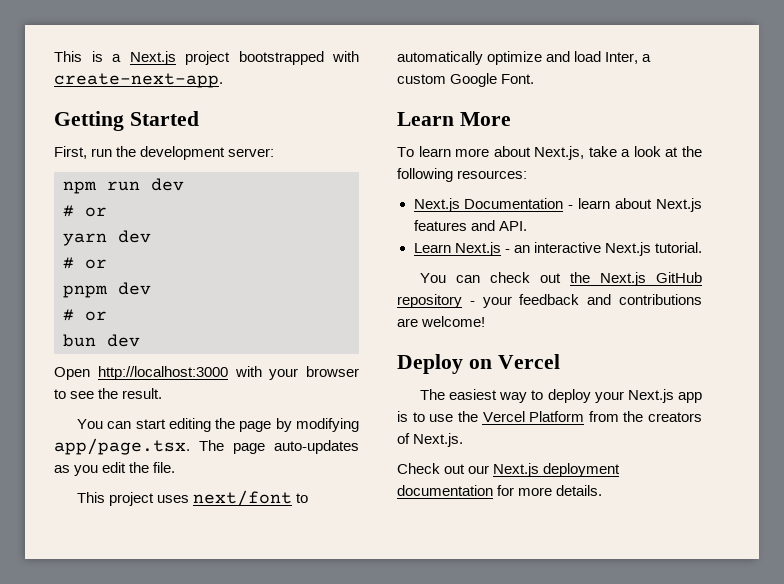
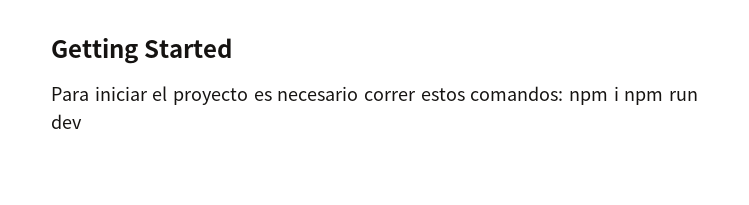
- This is a Next.js project bootstrapped with create-next-app.
  Getting Started
- First, run the development server:
- npm run dev
- # or
- yarn dev
- # or
- pnpm dev
- # or
- bun dev
- Open http://localhost:3000 with your browser to see the result.
- You can start editing the page by modifying app/page.tsx. The page auto-updates as you edit the file.
- This project uses next/font to automatically optimize and load Inter, a custom Google Font.
- Learn More
- To learn more about Next.js, take a look at the following resources:
- Next.js Documentation - learn about Next.js features and API.
- Learn Next.js - an interactive Next.js tutorial.
- You can check out the Next.js GitHub repository - your feedback and contributions are welcome!
- Deploy on Vercel
- The easiest way to deploy your Next.js app is to use the Vercel Platform from the creators of Next.js.
- Check out our Next.js deployment documentation for more details.
+ Para iniciar el proyecto es necesario correr estos comandos: npm i npm run dev

